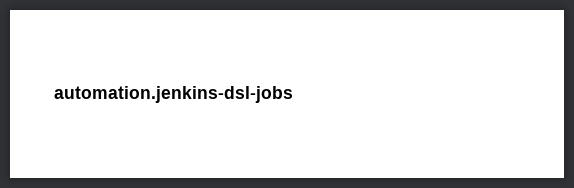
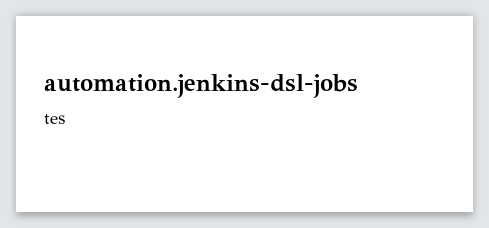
+ tes

